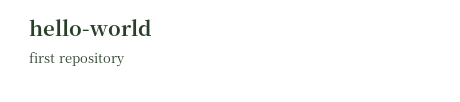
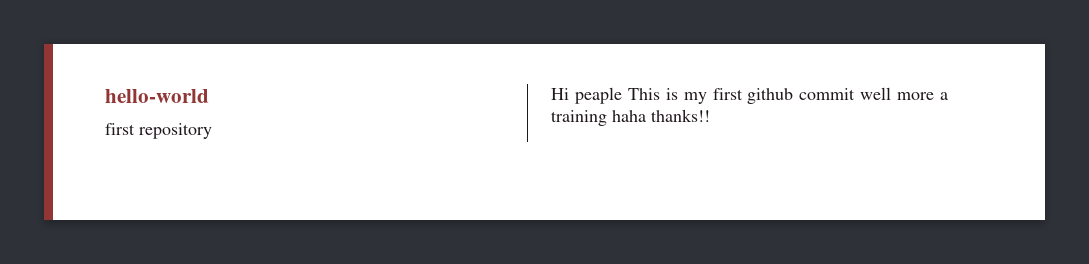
+ Hi peaple This is my first github commit well more a training haha thanks!!

